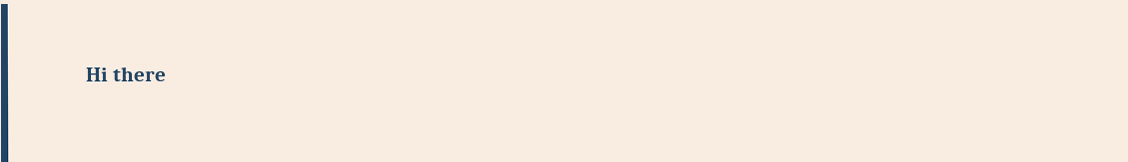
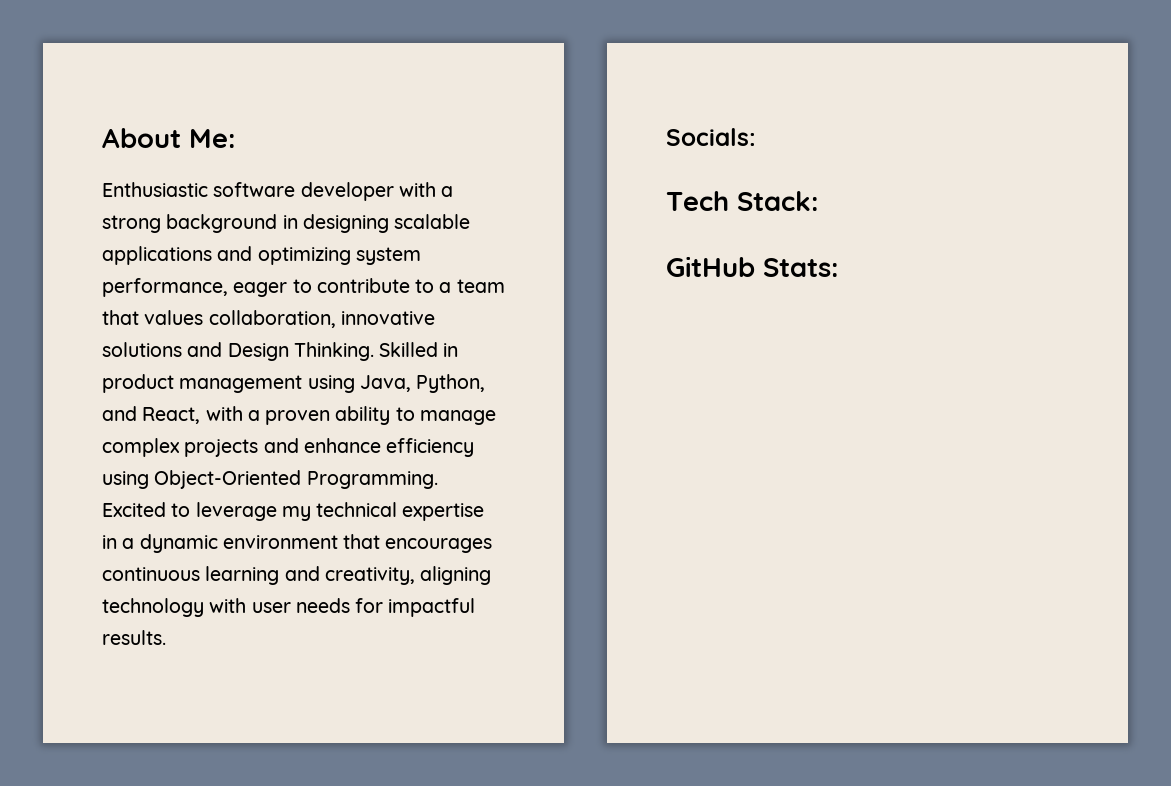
- Hi there
+ About Me:
+ Enthusiastic software developer with a
+ strong background in designing scalable
+ applications and optimizing system
+ performance, eager to contribute to a team
+ that values collaboration, innovative
+ solutions and Design Thinking. Skilled in
+ product management using Java, Python,
+ and React, with a proven ability to manage
+ complex projects and enhance efficiency
+ using Object-Oriented Programming.
+ Excited to leverage my technical expertise
+ in a dynamic environment that encourages
+ continuous learning and creativity, aligning
+ technology with user needs for impactful
+ results.
+ Socials:
+ Tech Stack:
+ GitHub Stats:

